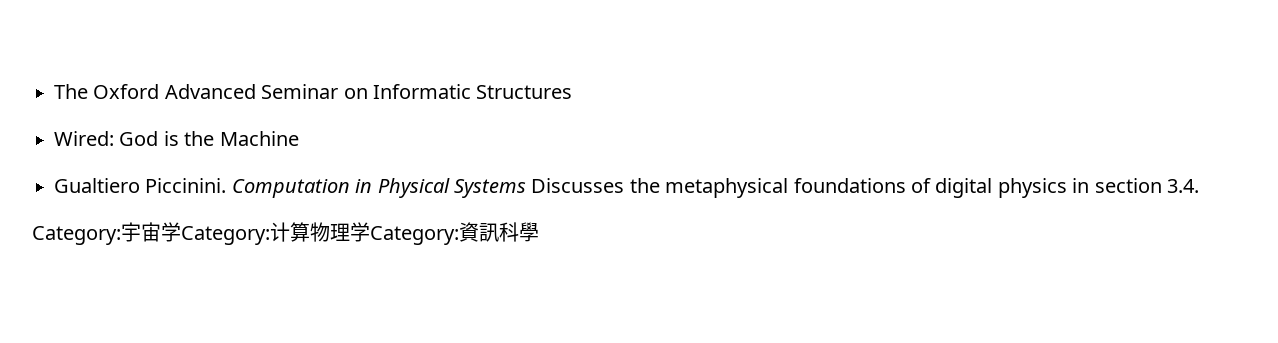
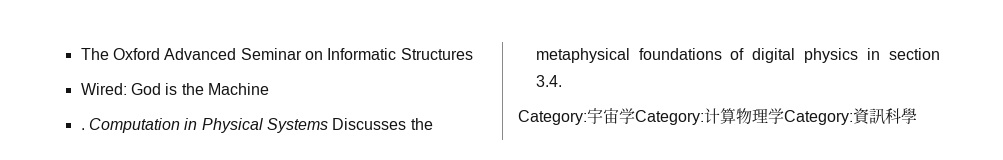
- Gualtiero Piccinini.
+ .

